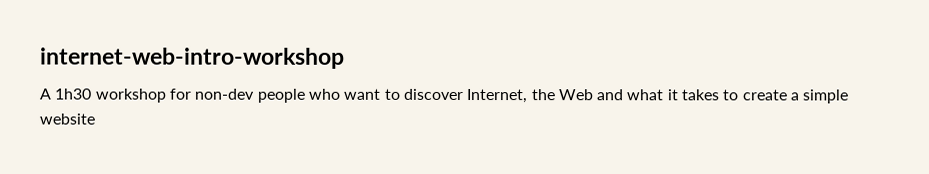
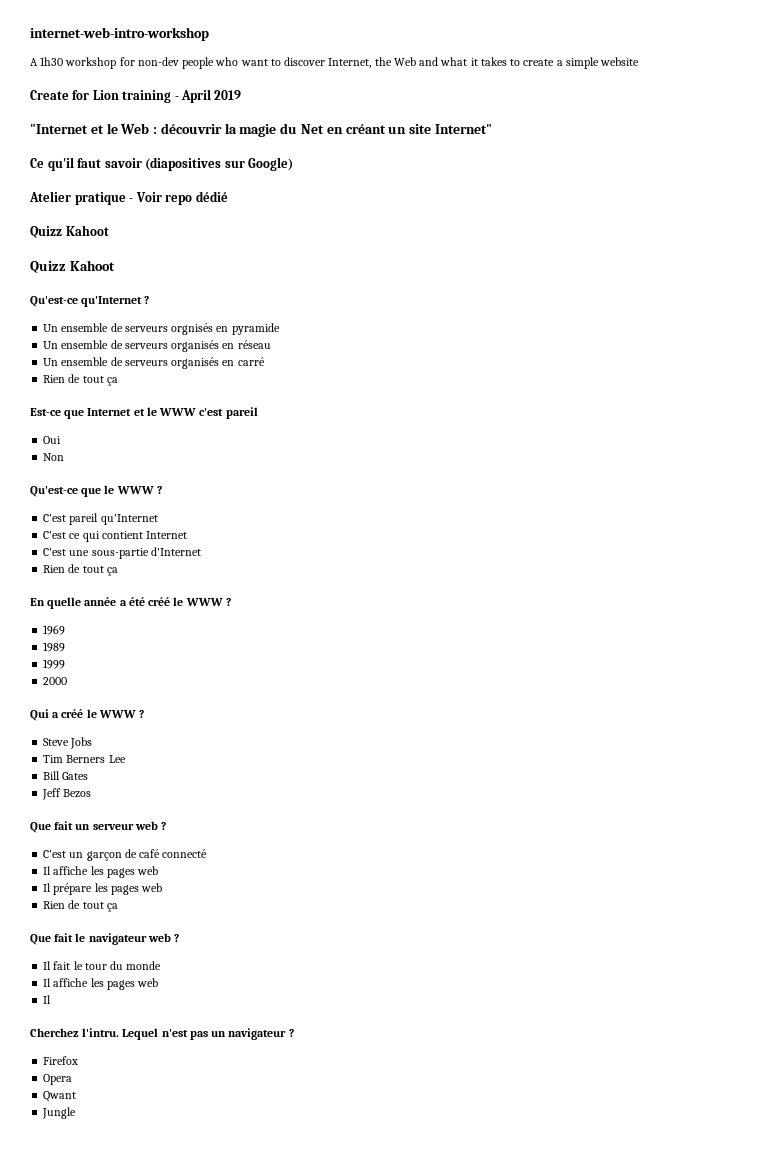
+ Create for Lion training - April 2019
+ "Internet et le Web : découvrir la magie du Net en créant un site Internet"
+ Ce qu'il faut savoir (diapositives sur Google)
+ Atelier pratique - Voir repo dédié
+ Quizz Kahoot
+ Quizz Kahoot
+ Qu'est-ce qu'Internet ?
+ Un ensemble de serveurs orgnisés en pyramide
+ Un ensemble de serveurs organisés en réseau
+ Un ensemble de serveurs organisés en carré
+ Rien de tout ça
+ Est-ce que Internet et le WWW c'est pareil
+ Oui
+ Non
+ Qu'est-ce que le WWW ?
+ C'est pareil qu'Internet
+ C'est ce qui contient Internet
+ C'est une sous-partie d'Internet
+ Rien de tout ça
+ En quelle année a été créé le WWW ?
+ 1969
+ 1989
+ 1999
+ 2000
+ Qui a créé le WWW ?
+ Steve Jobs
+ Tim Berners Lee
+ Bill Gates
+ Jeff Bezos
+ Que fait un serveur web ?
+ C'est un garçon de café connecté
+ Il affiche les pages web
+ Il prépare les pages web
+ Rien de tout ça
+ Que fait le navigateur web ?
+ Il fait le tour du monde
+ Il affiche les pages web
+ Il
+ Cherchez l'intru. Lequel n'est pas un navigateur ?
+ Firefox
+ Opera
+ Qwant
+ Jungle

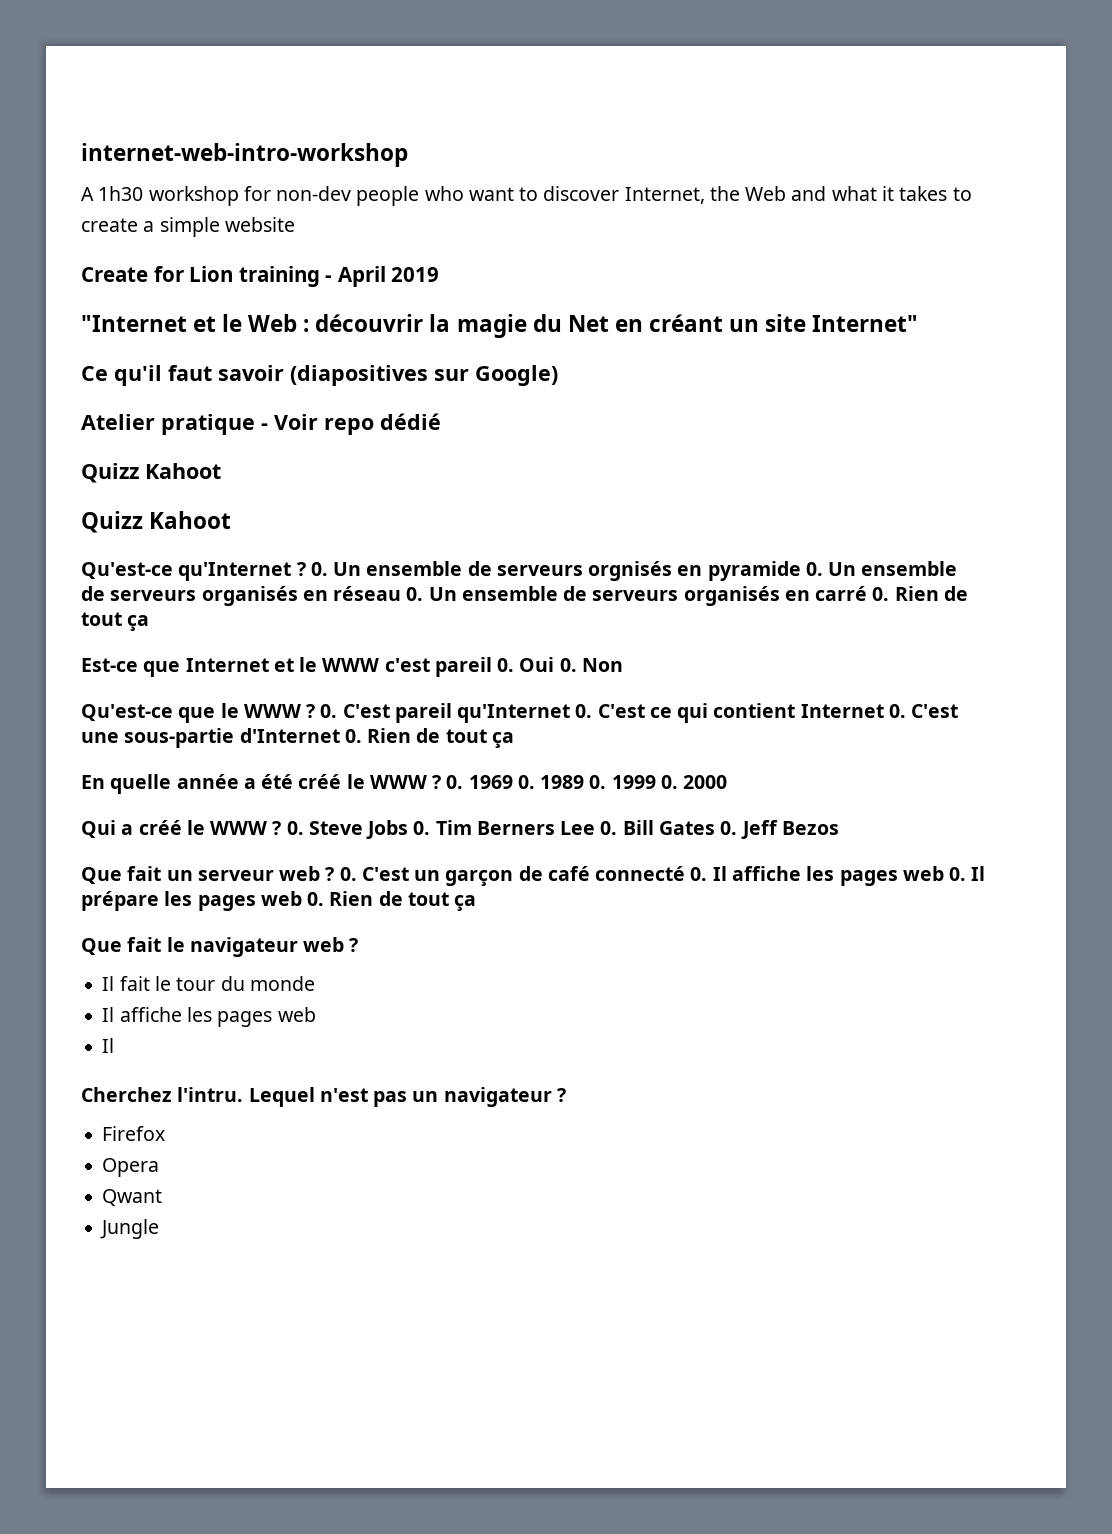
- Qu'est-ce qu'Internet ?
- Un ensemble de serveurs orgnisés en pyramide
- Un ensemble de serveurs organisés en réseau
- Un ensemble de serveurs organisés en carré
- Rien de tout ça
+ Qu'est-ce qu'Internet ? 0. Un ensemble de serveurs orgnisés en pyramide 0. Un ensemble de serveurs organisés en réseau 0. Un ensemble de serveurs organisés en carré 0. Rien de tout ça
- Est-ce que Internet et le WWW c'est pareil
- Oui
- Non
+ Est-ce que Internet et le WWW c'est pareil 0. Oui 0. Non
- Qu'est-ce que le WWW ?
- C'est pareil qu'Internet
- C'est ce qui contient Internet
- C'est une sous-partie d'Internet
- Rien de tout ça
+ Qu'est-ce que le WWW ? 0. C'est pareil qu'Internet 0. C'est ce qui contient Internet 0. C'est une sous-partie d'Internet 0. Rien de tout ça
- En quelle année a été créé le WWW ?
- 1969
- 1989
- 1999
- 2000
+ En quelle année a été créé le WWW ? 0. 1969 0. 1989 0. 1999 0. 2000
- Qui a créé le WWW ?
- Steve Jobs
- Tim Berners Lee
- Bill Gates
- Jeff Bezos
+ Qui a créé le WWW ? 0. Steve Jobs 0. Tim Berners Lee 0. Bill Gates 0. Jeff Bezos
- Que fait un serveur web ?
- C'est un garçon de café connecté
- Il affiche les pages web
- Il prépare les pages web
- Rien de tout ça
+ Que fait un serveur web ? 0. C'est un garçon de café connecté 0. Il affiche les pages web 0. Il prépare les pages web 0. Rien de tout ça

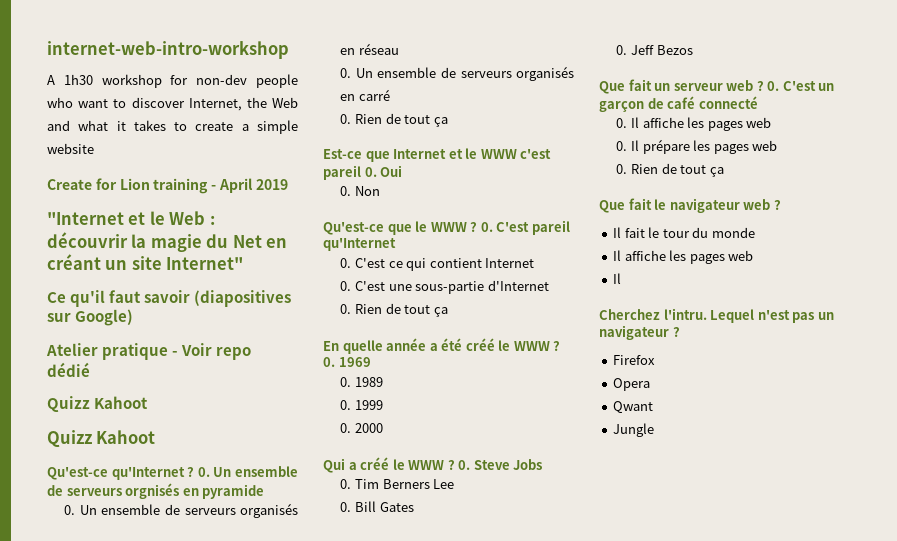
- 0. Un ensemble de serveurs orgnisés en pyramide 0. Un ensemble de serveurs organisés en réseau 0. Un ensemble de serveurs organisés en carré 0. Rien de tout ça
+ 0. Un ensemble de serveurs orgnisés en pyramide
+ 0. Un ensemble de serveurs organisés en réseau
+ 0. Un ensemble de serveurs organisés en carré
+ 0. Rien de tout ça
- Est-ce que Internet et le WWW c'est pareil 0. Oui 0. Non
+ Est-ce que Internet et le WWW c'est pareil 0. Oui
+ 0. Non
- 0. C'est pareil qu'Internet 0. C'est ce qui contient Internet 0. C'est une sous-partie d'Internet 0. Rien de tout ça
+ 0. C'est pareil qu'Internet
+ 0. C'est ce qui contient Internet
+ 0. C'est une sous-partie d'Internet
+ 0. Rien de tout ça
- 0. 1969 0. 1989 0. 1999 0. 2000
+ 0. 1969
+ 0. 1989
+ 0. 1999
+ 0. 2000
- 0. Steve Jobs 0. Tim Berners Lee 0. Bill Gates 0. Jeff Bezos
+ 0. Steve Jobs
+ 0. Tim Berners Lee
+ 0. Bill Gates
+ 0. Jeff Bezos
- 0. C'est un garçon de café connecté 0. Il affiche les pages web 0. Il prépare les pages web 0. Rien de tout ça
+ 0. C'est un garçon de café connecté
+ 0. Il affiche les pages web
+ 0. Il prépare les pages web
+ 0. Rien de tout ça

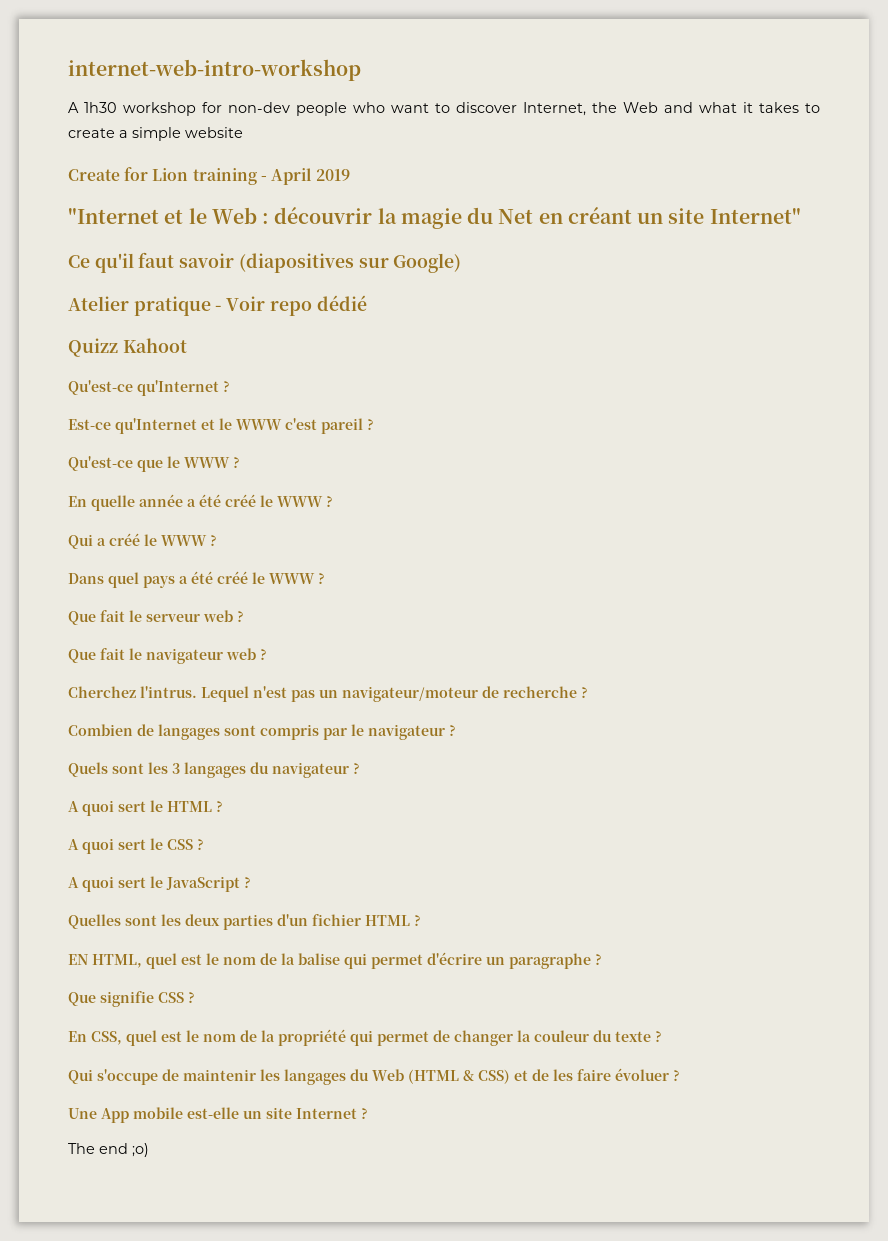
  Atelier pratique - Voir repo dédié
- Quizz Kahoot
- 0. Un ensemble de serveurs orgnisés en pyramide
- 0. Un ensemble de serveurs organisés en réseau
- 0. Un ensemble de serveurs organisés en carré
- 0. Rien de tout ça
- Est-ce que Internet et le WWW c'est pareil 0. Oui
- 0. Non
+ Est-ce qu'Internet et le WWW c'est pareil ?
- 0. C'est pareil qu'Internet
- 0. C'est ce qui contient Internet
- 0. C'est une sous-partie d'Internet
- 0. Rien de tout ça
- 0. 1969
- 0. 1989
- 0. 1999
- 0. 2000
- Qui a créé le WWW ? 0. Steve Jobs
- 0. Tim Berners Lee
- 0. Bill Gates
- 0. Jeff Bezos
- Que fait un serveur web ? 0. C'est un garçon de café connecté
- 0. Il affiche les pages web
- 0. Il prépare les pages web
- 0. Rien de tout ça
+ Qui a créé le WWW ?
+ Dans quel pays a été créé le WWW ?
+ Que fait le serveur web ?
- Il fait le tour du monde
- Il affiche les pages web
- Il
- Cherchez l'intru.
+ Cherchez l'intrus.
- Lequel n'est pas un navigateur ?
- Firefox
- Opera
- Qwant
- Jungle
+ Lequel n'est pas un navigateur/moteur de recherche ?
+ Combien de langages sont compris par le navigateur ?
+ Quels sont les 3 langages du navigateur ?
+ A quoi sert le HTML ?
+ A quoi sert le CSS ?
+ A quoi sert le JavaScript ?
+ Quelles sont les deux parties d'un fichier HTML ?
+ EN HTML, quel est le nom de la balise qui permet d'écrire un paragraphe ?
+ Que signifie CSS ?
+ En CSS, quel est le nom de la propriété qui permet de changer la couleur du texte ?
+ Qui s'occupe de maintenir les langages du Web (HTML & CSS) et de les faire évoluer ?
+ Une App mobile est-elle un site Internet ?
+ The end ;o)

